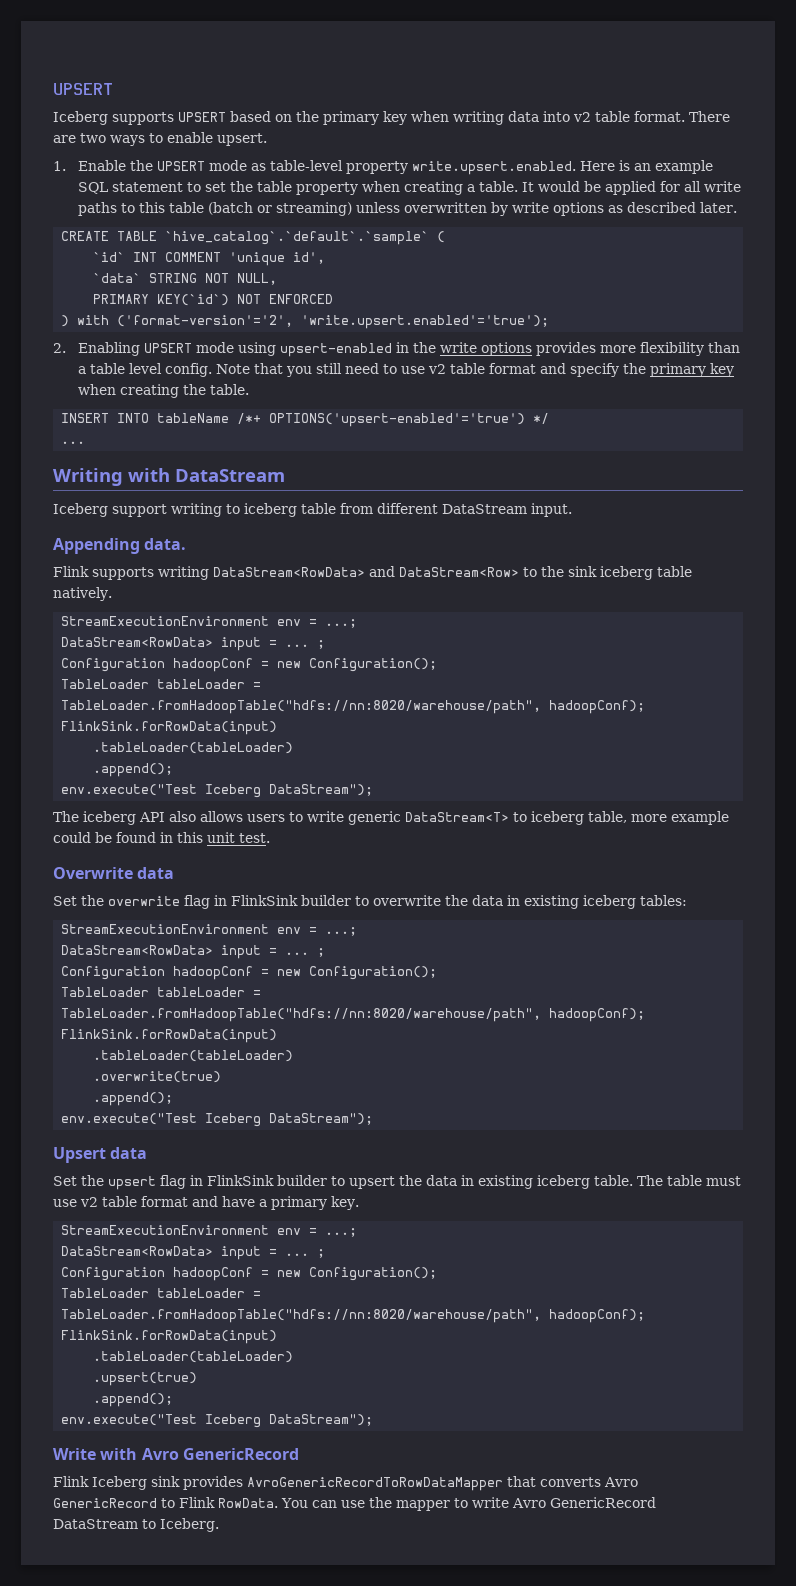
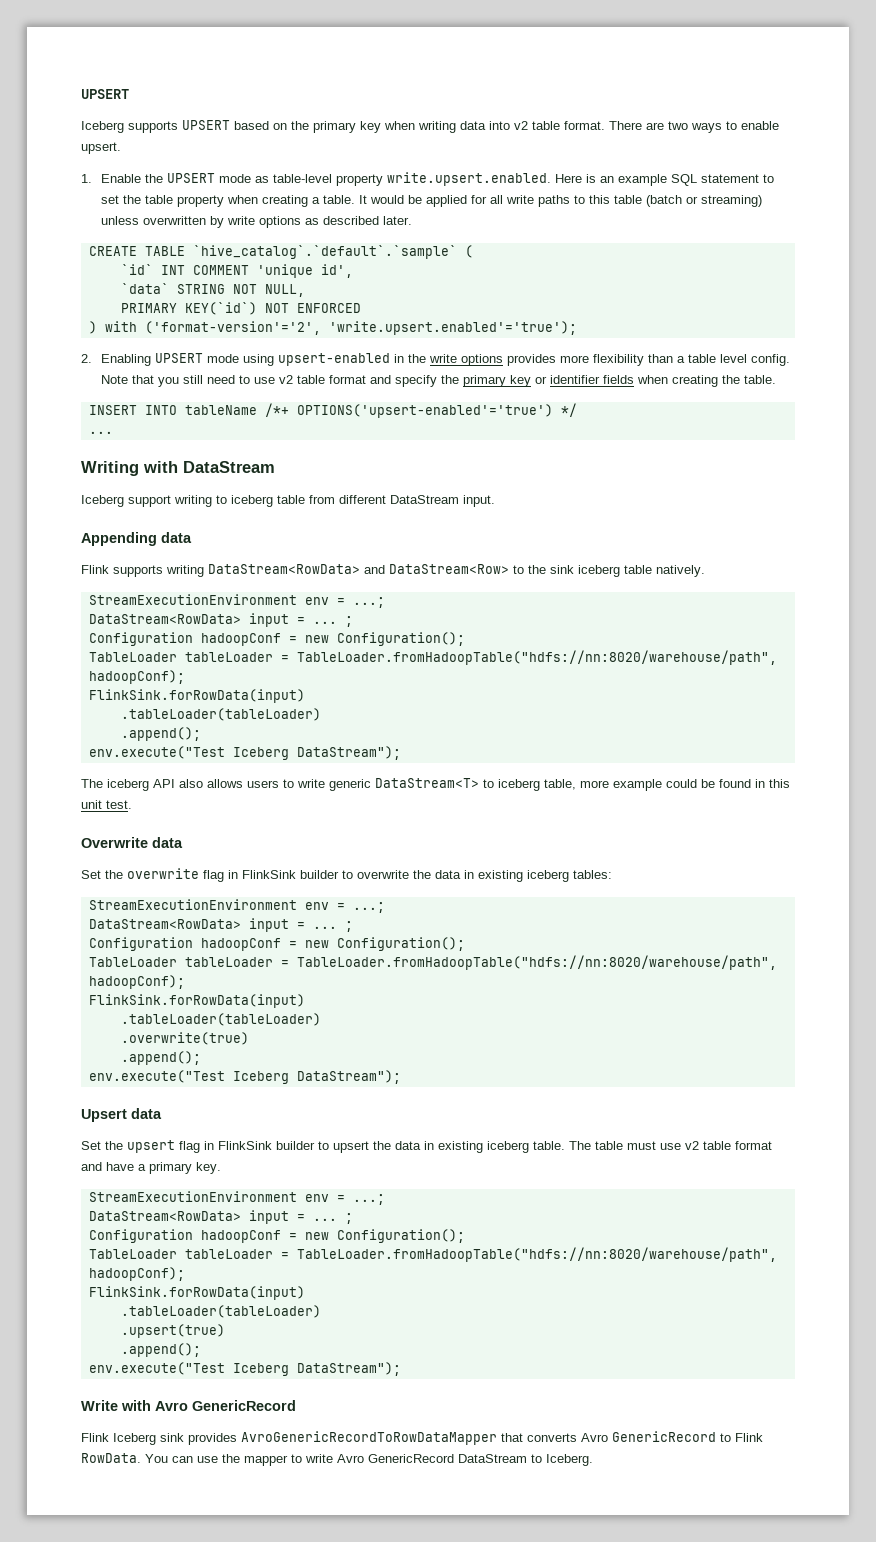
- Note that you still need to use v2 table format and specify the primary key when creating the table.
+ Note that you still need to use v2 table format and specify the primary key or identifier fields when creating the table.
- Appending data.
+ Appending data

